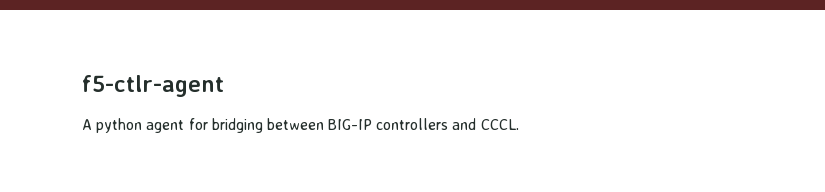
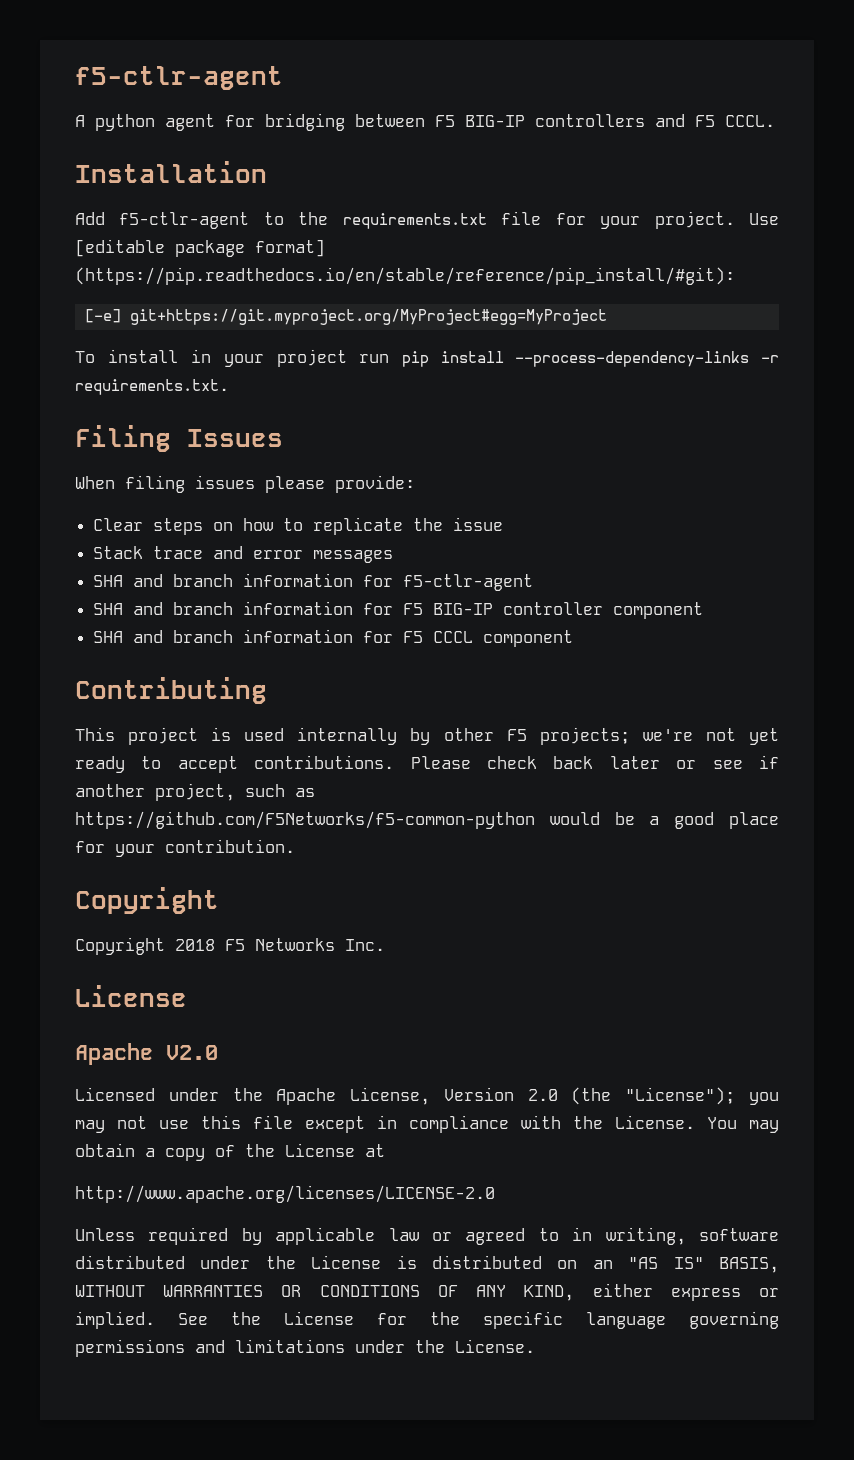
- A python agent for bridging between BIG-IP controllers and CCCL.
+ A python agent for bridging between F5 BIG-IP controllers and F5 CCCL.
+ Installation
+ Add f5-ctlr-agent to the requirements.txt file for your project. Use [editable package format] (https://pip.readthedocs.io/en/stable/reference/pip_install/#git):
+ [-e] git+https://git.myproject.org/MyProject#egg=MyProject
+ To install in your project run pip install --process-dependency-links -r requirements.txt.
+ Filing Issues
+ When filing issues please provide:
+ Clear steps on how to replicate the issue
+ Stack trace and error messages
+ SHA and branch information for f5-ctlr-agent
+ SHA and branch information for F5 BIG-IP controller component
+ SHA and branch information for F5 CCCL component
+ Contributing
+ This project is used internally by other F5 projects; we're not yet ready to accept contributions. Please check back later or see if another project, such as https://github.com/F5Networks/f5-common-python would be a good place for your contribution.
+ Copyright
+ Copyright 2018 F5 Networks Inc.
+ License
+ Apache V2.0
+ Licensed under the Apache License, Version 2.0 (the "License"); you may not use this file except in compliance with the License. You may obtain a copy of the License at
+ http://www.apache.org/licenses/LICENSE-2.0
+ Unless required by applicable law or agreed to in writing, software distributed under the License is distributed on an "AS IS" BASIS, WITHOUT WARRANTIES OR CONDITIONS OF ANY KIND, either express or implied. See the License for the specific language governing permissions and limitations under the License.

